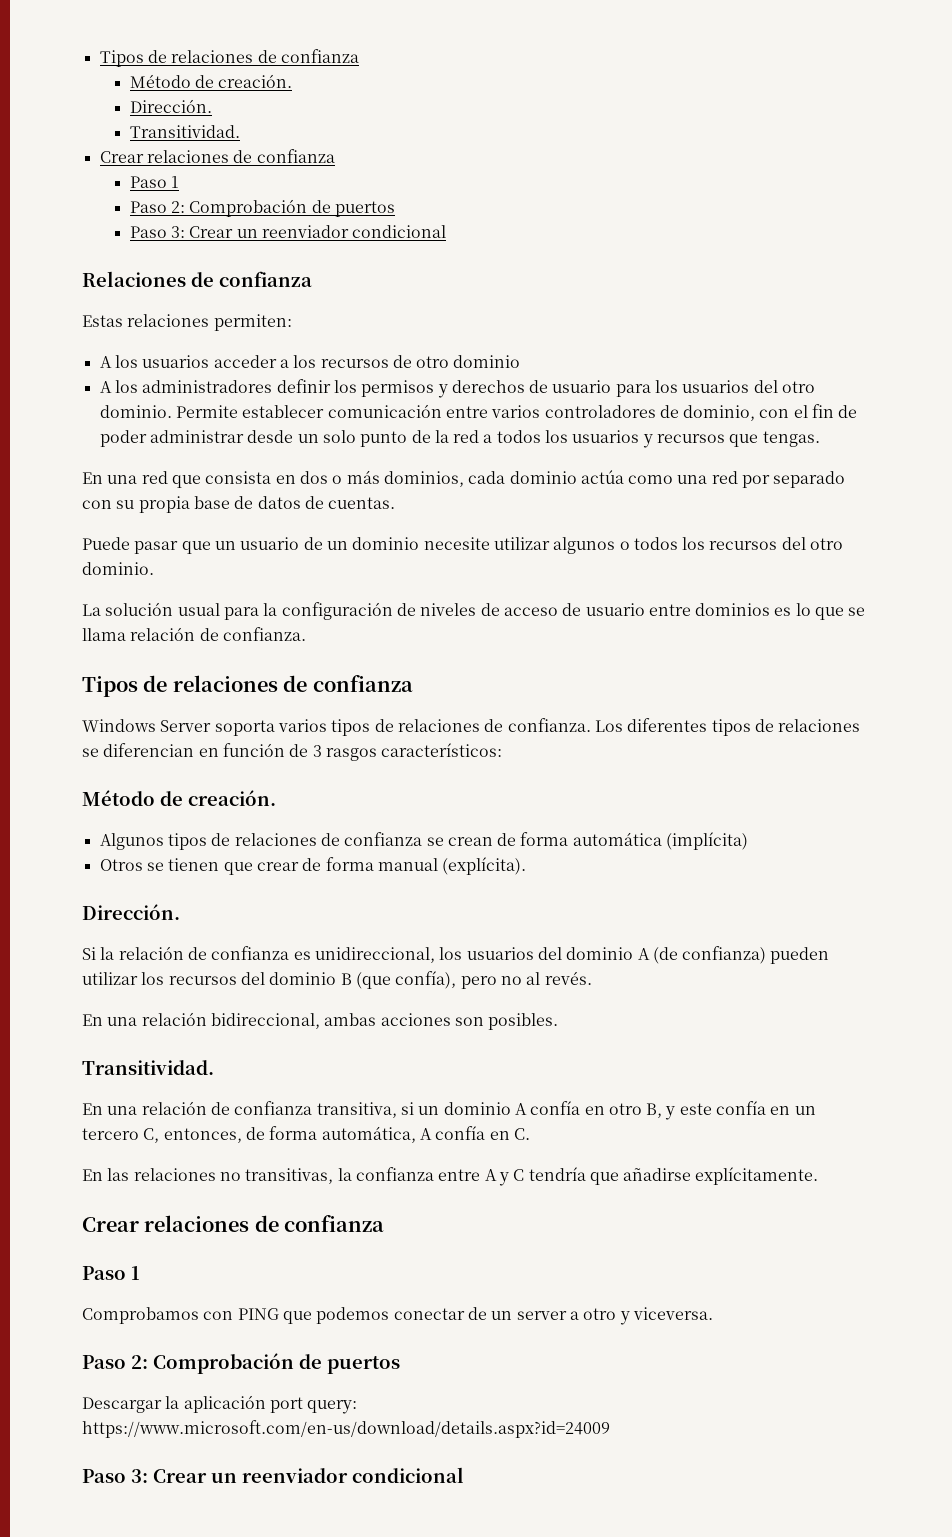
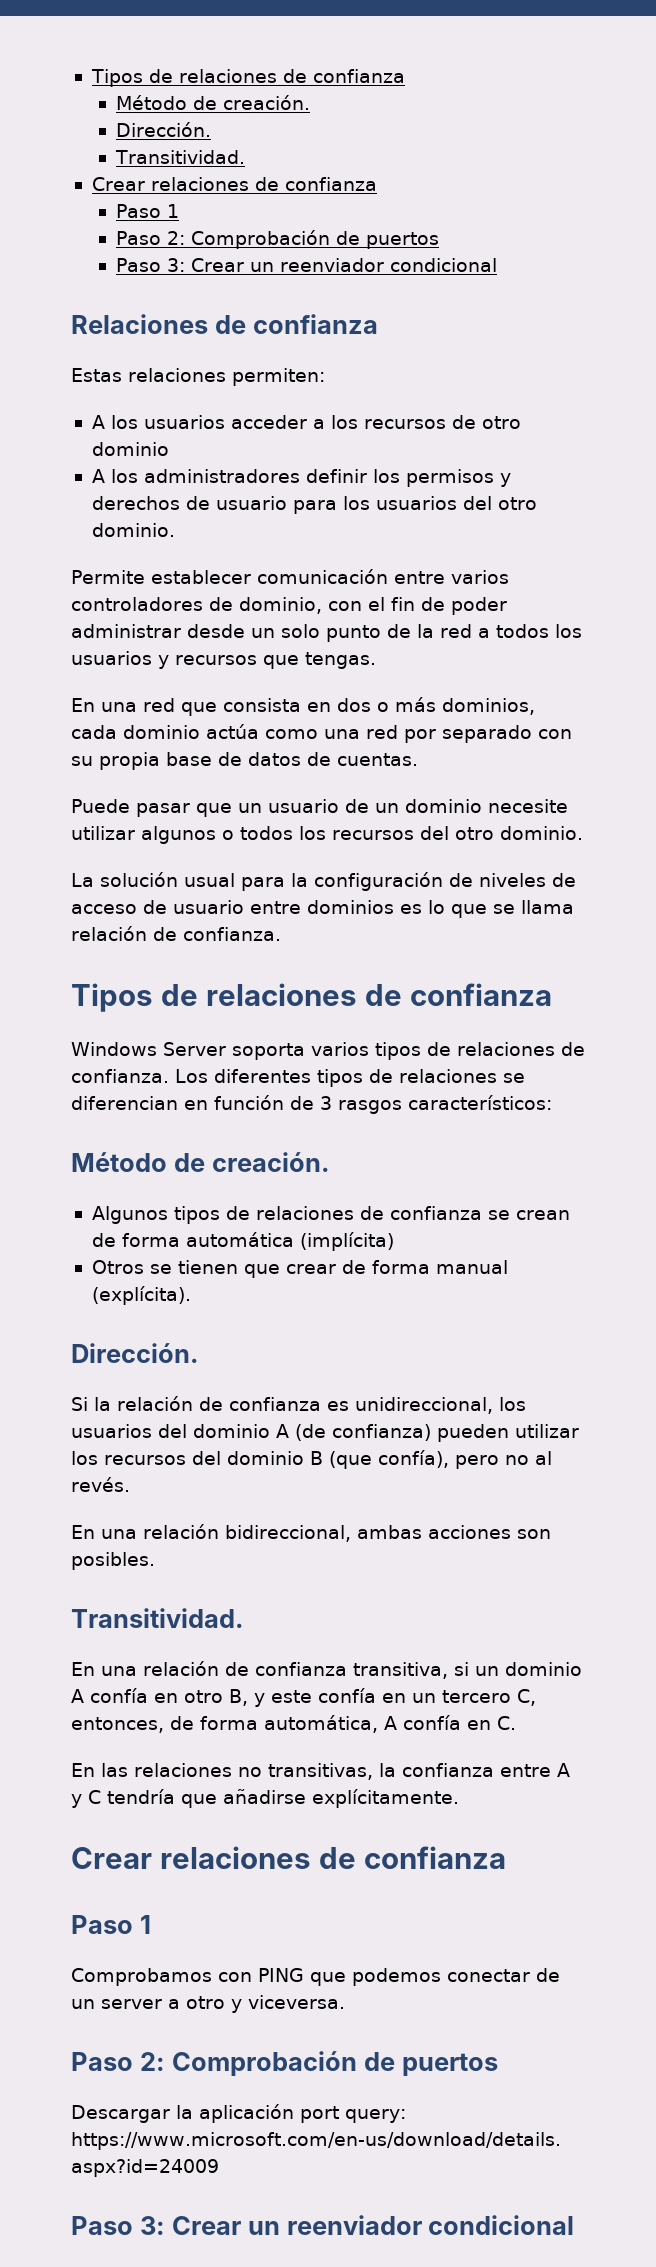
- A los administradores definir los permisos y derechos de usuario para los usuarios del otro dominio. Permite establecer comunicación entre varios controladores de dominio, con el fin de poder administrar desde un solo punto de la red a todos los usuarios y recursos que tengas.
+ A los administradores definir los permisos y derechos de usuario para los usuarios del otro dominio.
+ Permite establecer comunicación entre varios controladores de dominio, con el fin de poder administrar desde un solo punto de la red a todos los usuarios y recursos que tengas.

